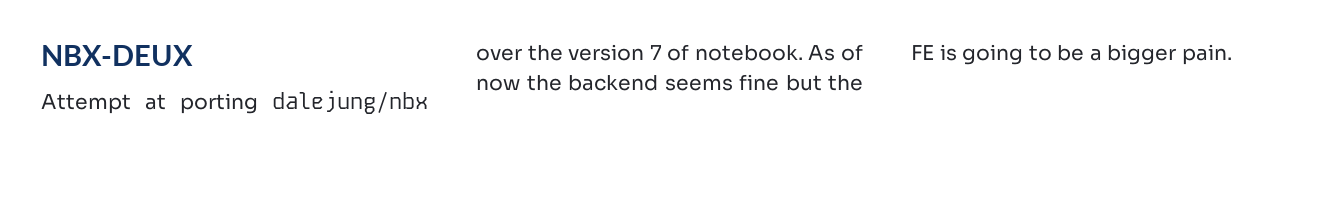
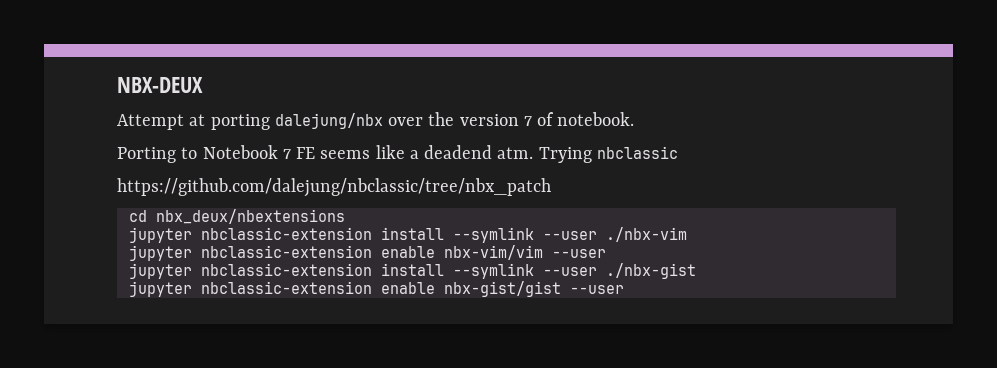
- Attempt at porting dalejung/nbx over the version 7 of notebook. As of now the backend seems fine but the FE is going to be a bigger pain.
+ Attempt at porting dalejung/nbx over the version 7 of notebook.
+ Porting to Notebook 7 FE seems like a deadend atm. Trying nbclassic
+ https://github.com/dalejung/nbclassic/tree/nbx_patch
+ cd nbx_deux/nbextensions
+ jupyter nbclassic-extension install --symlink --user ./nbx-vim
+ jupyter nbclassic-extension enable nbx-vim/vim --user
+ jupyter nbclassic-extension install --symlink --user ./nbx-gist
+ jupyter nbclassic-extension enable nbx-gist/gist --user

